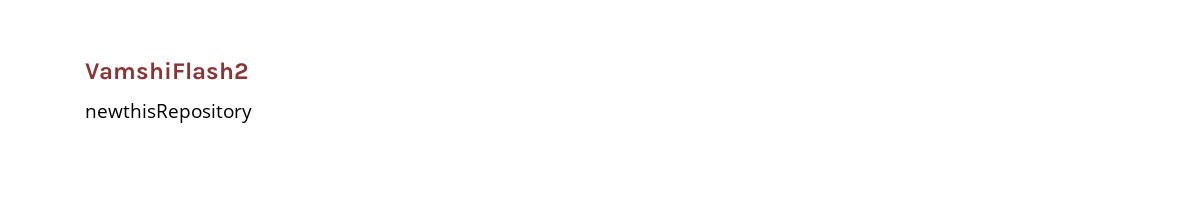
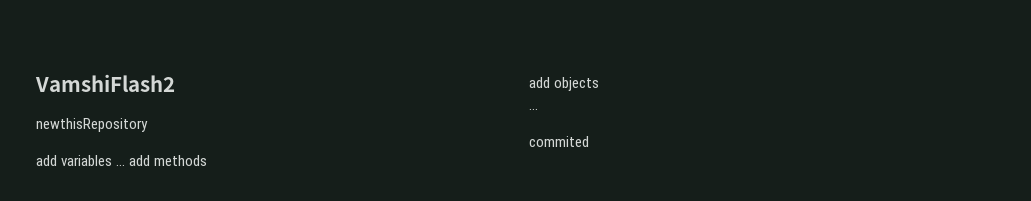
+ add variables ... add methods
+ add objects
+ ...
+ commited

